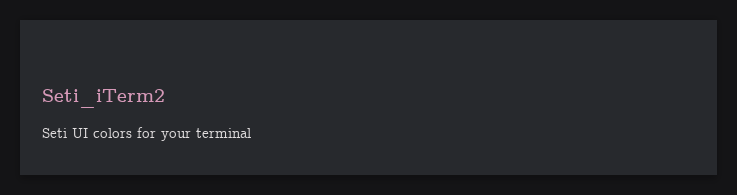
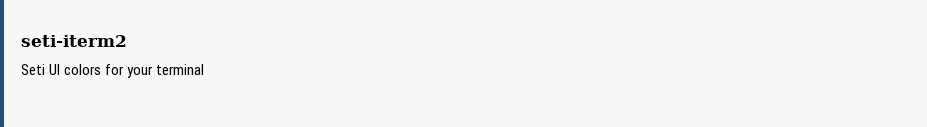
- Seti_iTerm2
+ seti-iterm2

